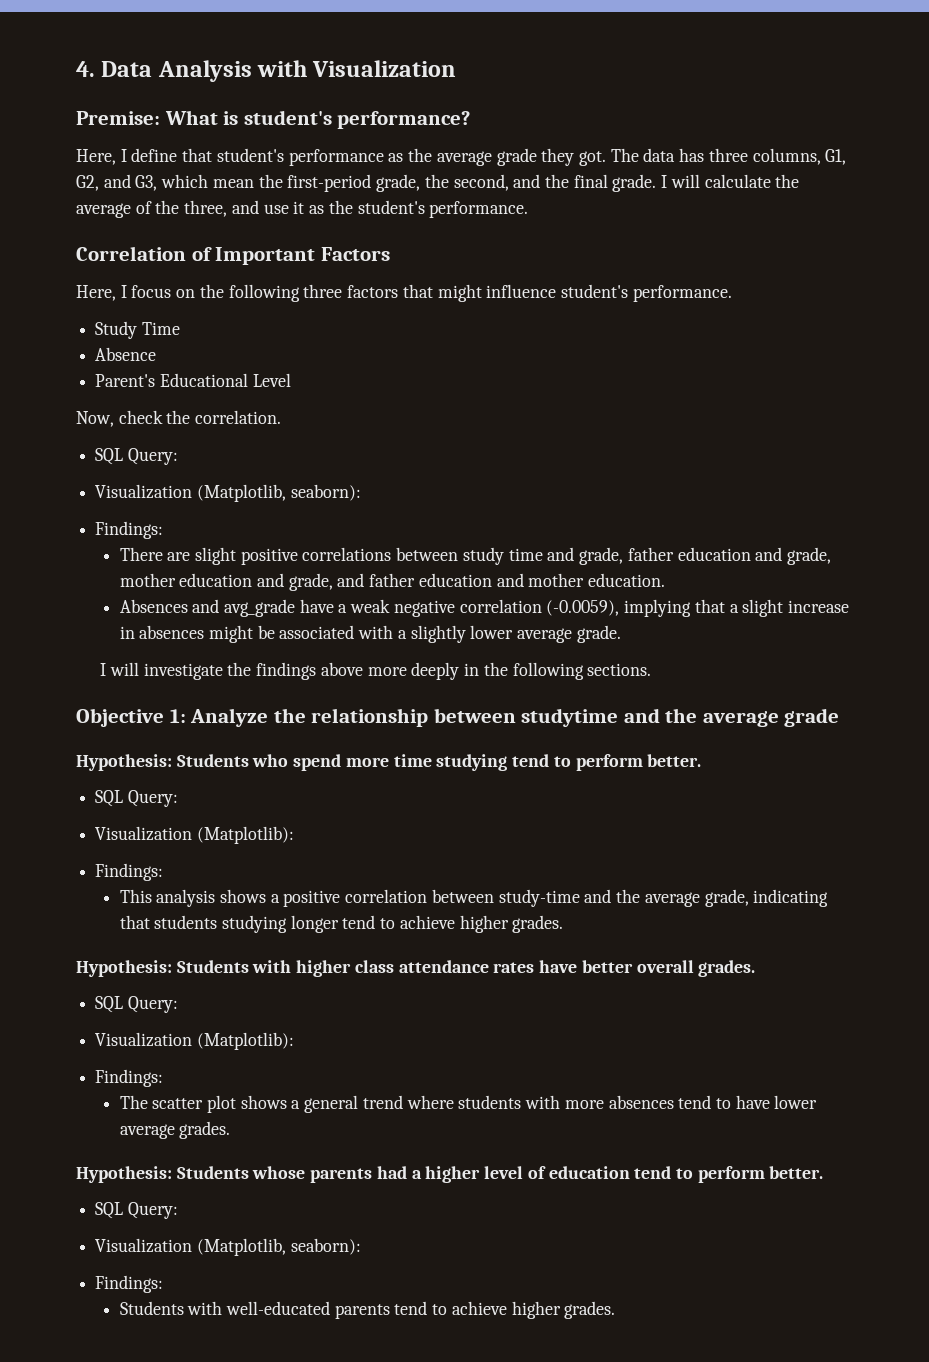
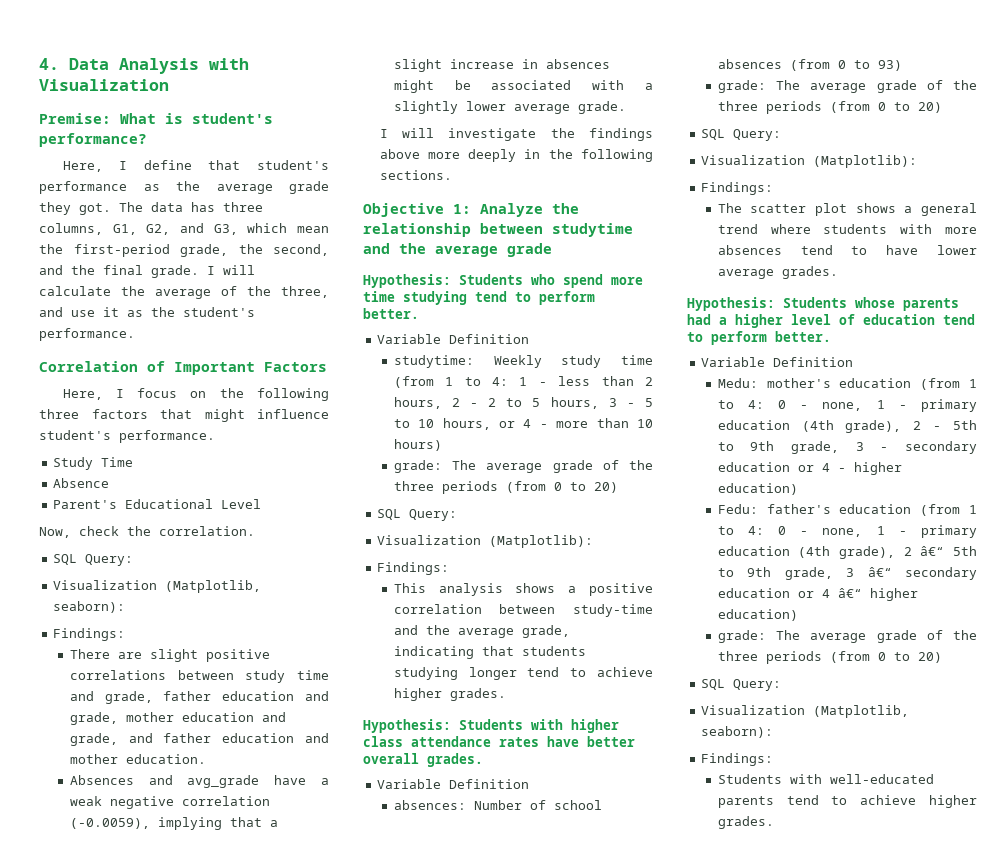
  Hypothesis: Students who spend more time studying tend to perform better.
+ Variable Definition
+ studytime: Weekly study time (from 1 to 4: 1 - less than 2 hours, 2 - 2 to 5 hours, 3 - 5 to 10 hours, or 4 - more than 10 hours)
+ grade: The average grade of the three periods (from 0 to 20)
  Hypothesis: Students with higher class attendance rates have better overall grades.
+ Variable Definition
+ absences: Number of school absences (from 0 to 93)
+ grade: The average grade of the three periods (from 0 to 20)
  Hypothesis: Students whose parents had a higher level of education tend to perform better.
+ Variable Definition
+ Medu: mother's education (from 1 to 4: 0 - none, 1 - primary education (4th grade), 2 - 5th to 9th grade, 3 - secondary education or 4 - higher education)
+ Fedu: father's education (from 1 to 4: 0 - none, 1 - primary education (4th grade), 2 â€“ 5th to 9th grade, 3 â€“ secondary education or 4 â€“ higher education)
+ grade: The average grade of the three periods (from 0 to 20)

